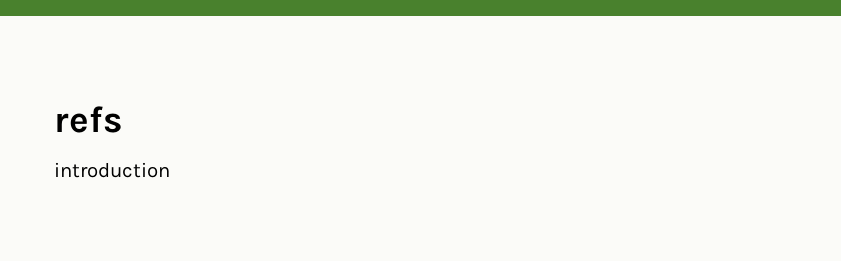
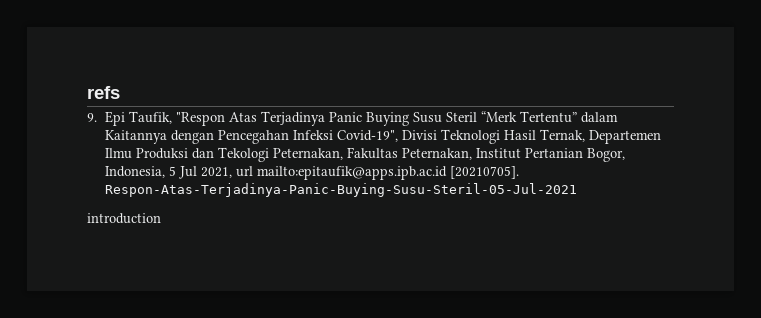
+ 9. Epi Taufik, "Respon Atas Terjadinya Panic Buying Susu Steril “Merk Tertentu” dalam Kaitannya dengan Pencegahan Infeksi Covid-19", Divisi Teknologi Hasil Ternak, Departemen Ilmu Produksi dan Tekologi Peternakan, Fakultas Peternakan, Institut Pertanian Bogor, Indonesia, 5 Jul 2021, url mailto:epitaufik@apps.ipb.ac.id [20210705]. Respon-Atas-Terjadinya-Panic-Buying-Susu-Steril-05-Jul-2021

